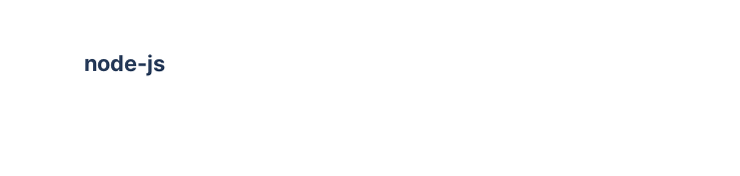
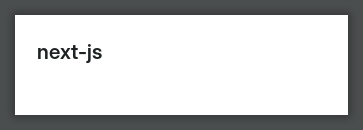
- node-js
+ next-js

